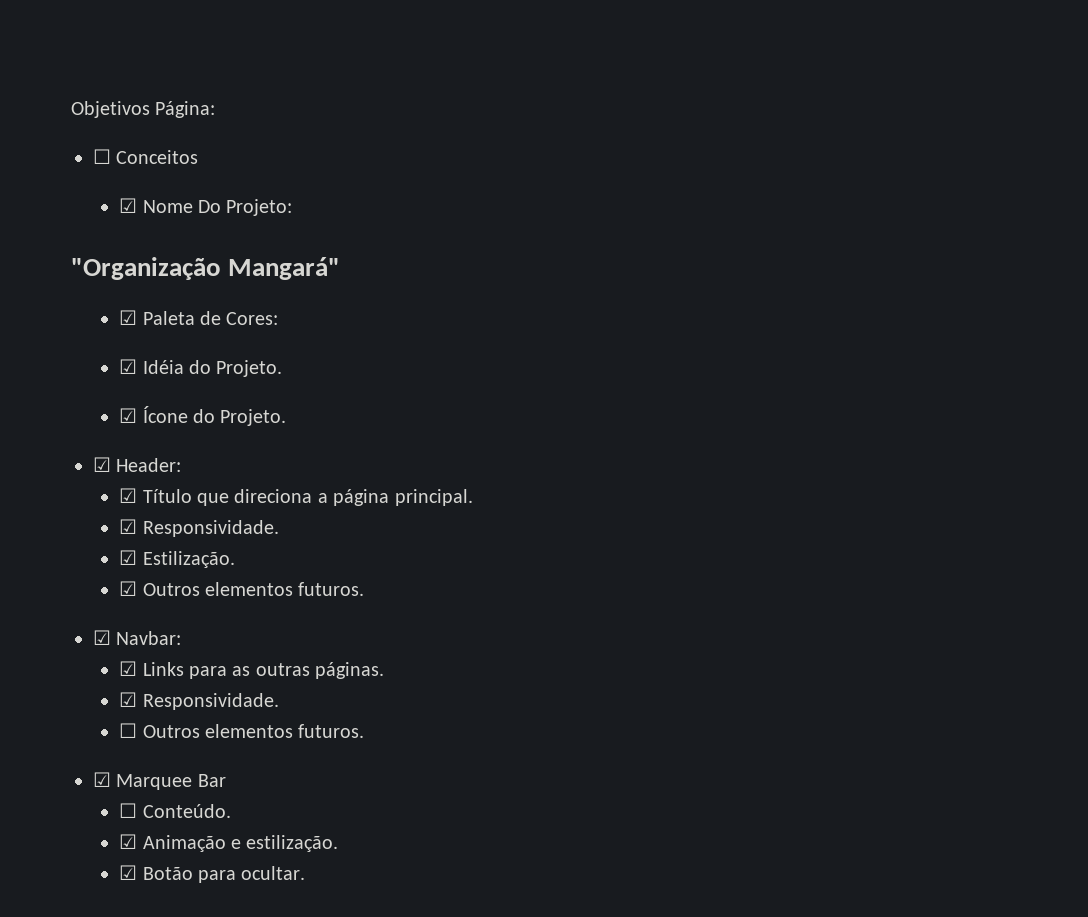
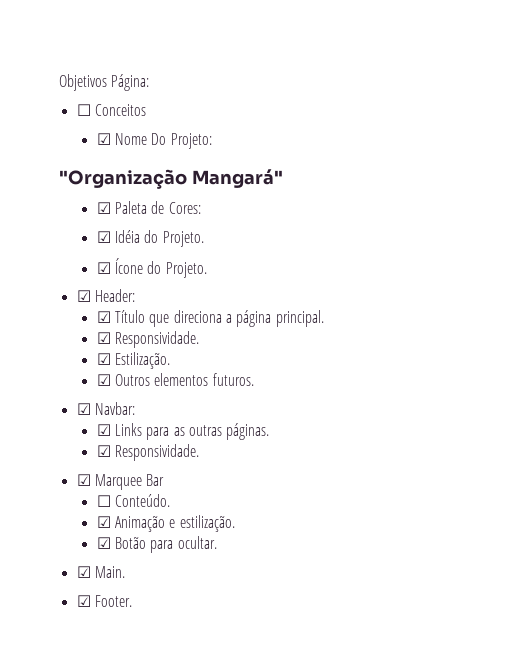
- ☐ Outros elementos futuros.
+ ☑ Main.
+ ☑ Footer.

